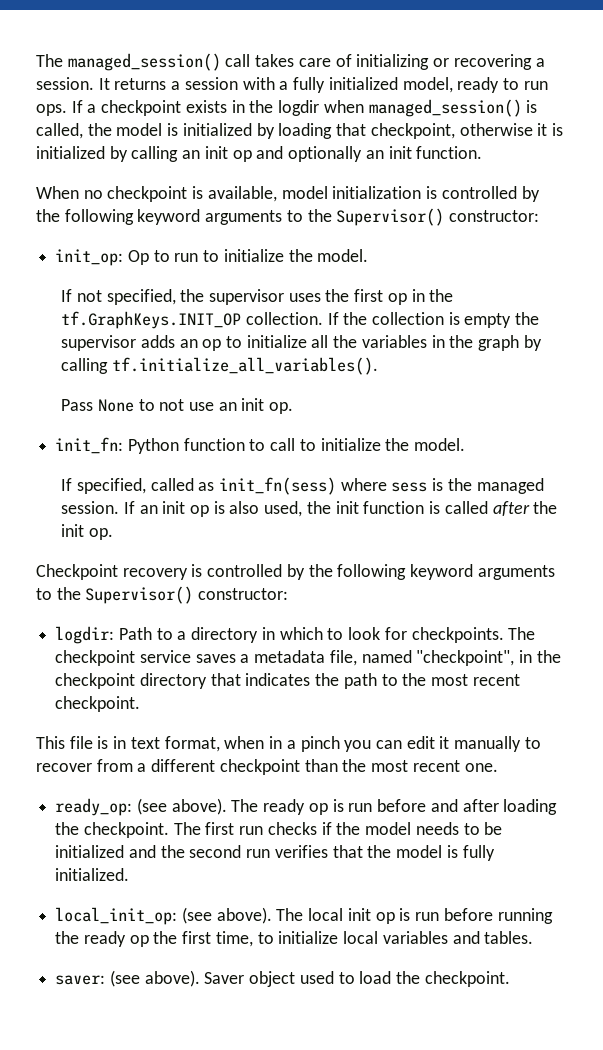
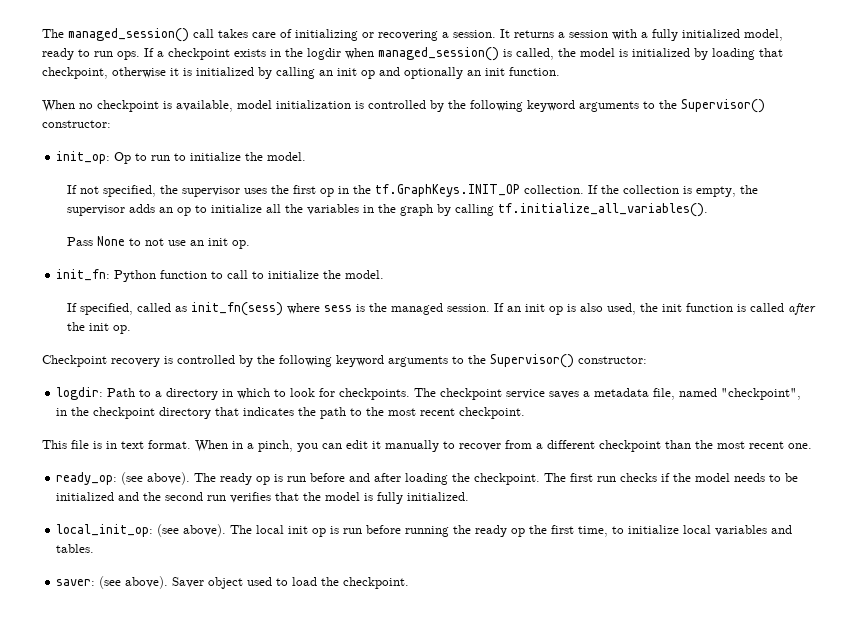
- If the collection is empty the supervisor adds an op to initialize all the variables in the graph by calling tf.initialize_all_variables().
+ If the collection is empty, the supervisor adds an op to initialize all the variables in the graph by calling tf.initialize_all_variables().
- This file is in text format, when in a pinch you can edit it manually to recover from a different checkpoint than the most recent one.
+ This file is in text format. When in a pinch, you can edit it manually to recover from a different checkpoint than the most recent one.

